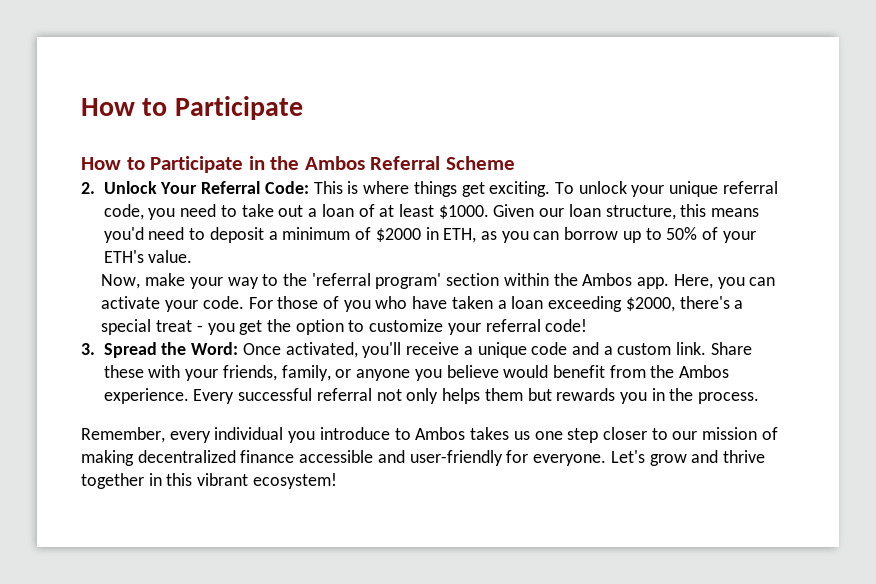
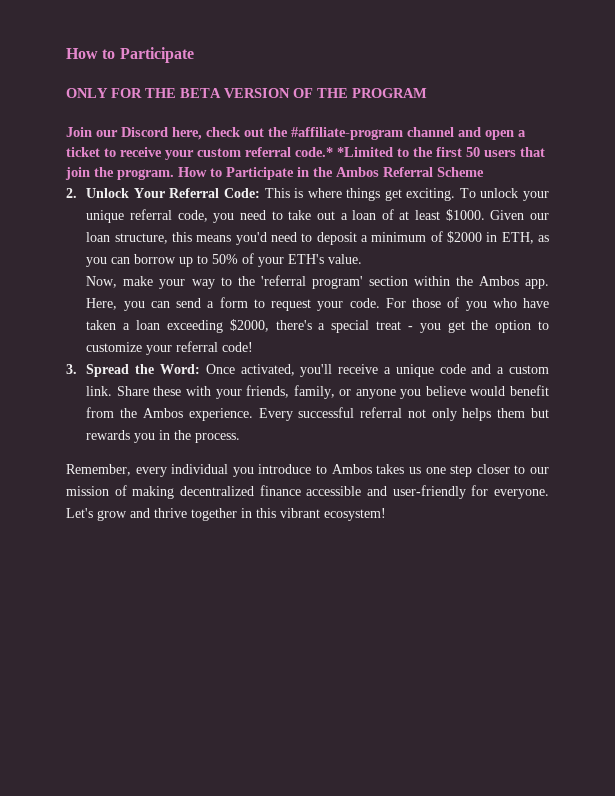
+ ONLY FOR THE BETA VERSION OF THE PROGRAM
+ Join our Discord here, check out the #affiliate-program channel and open a ticket to receive your custom referral code.* *Limited to the first 50 users that join the program.
- Here, you can activate your code.
+ Here, you can send a form to request your code.

